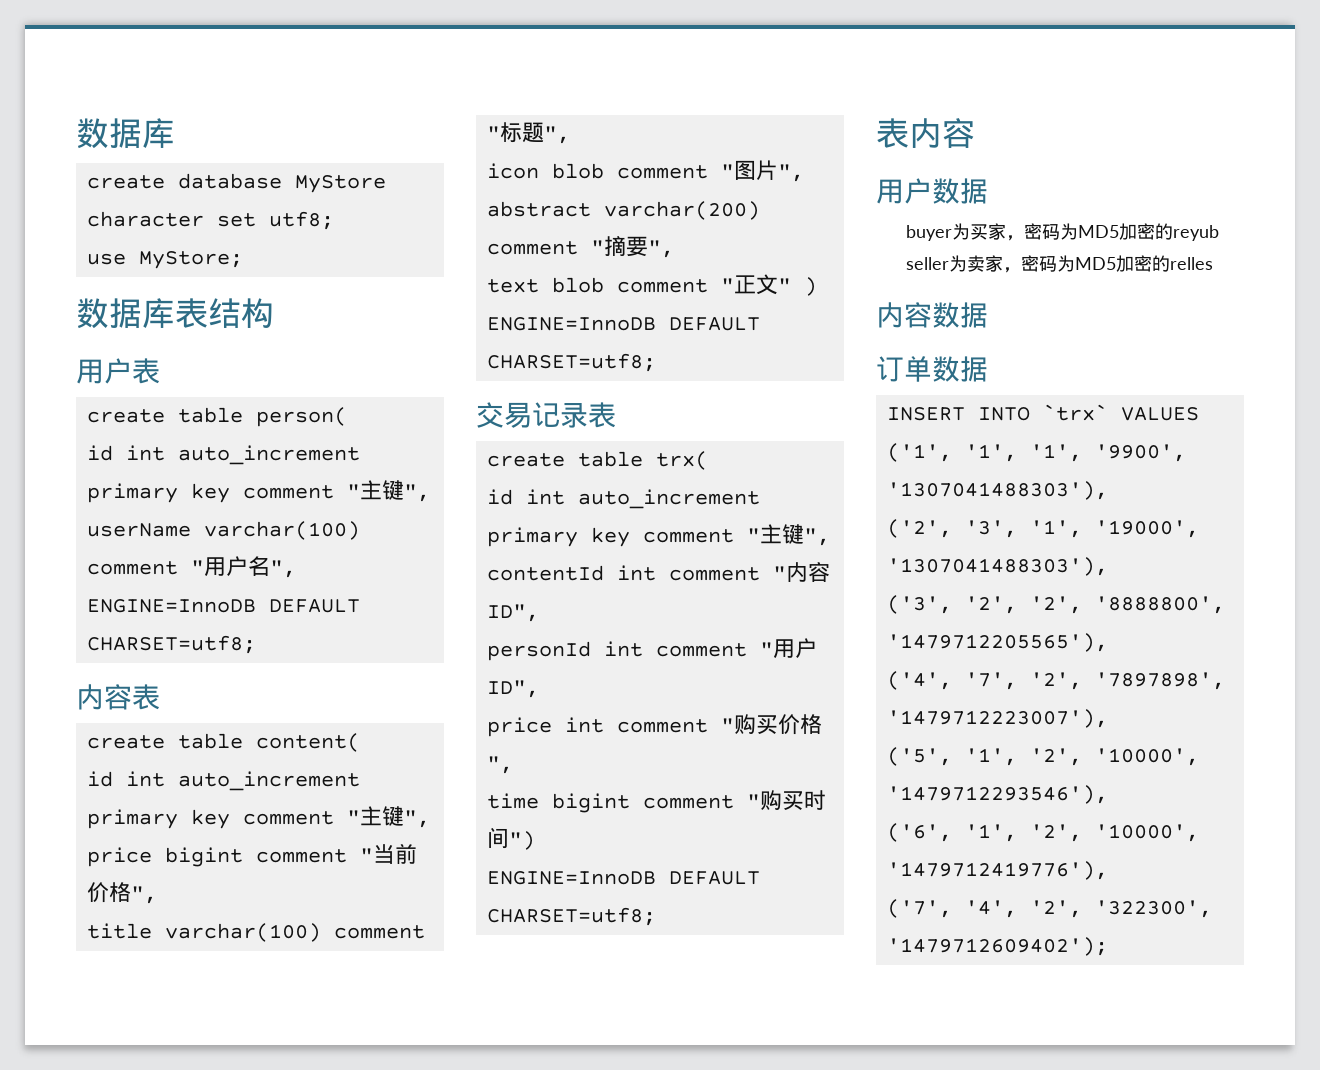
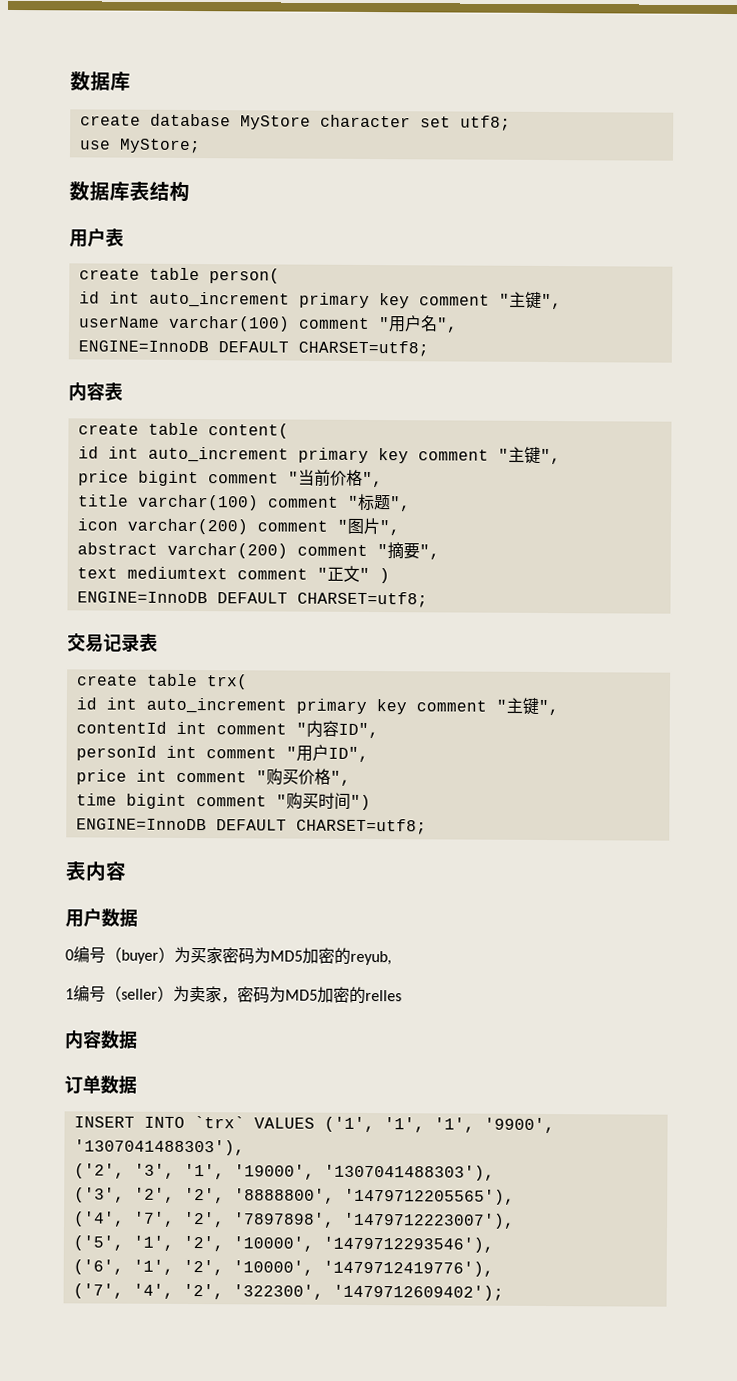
- icon blob comment "图片",
+ icon varchar(200) comment "图片",
- text blob comment "正文" )
+ text mediumtext comment "正文" )
- buyer为买家，密码为MD5加密的reyub
- seller为卖家，密码为MD5加密的relles
+ 0编号（buyer）为买家密码为MD5加密的reyub,
+ 1编号（seller）为卖家，密码为MD5加密的relles

